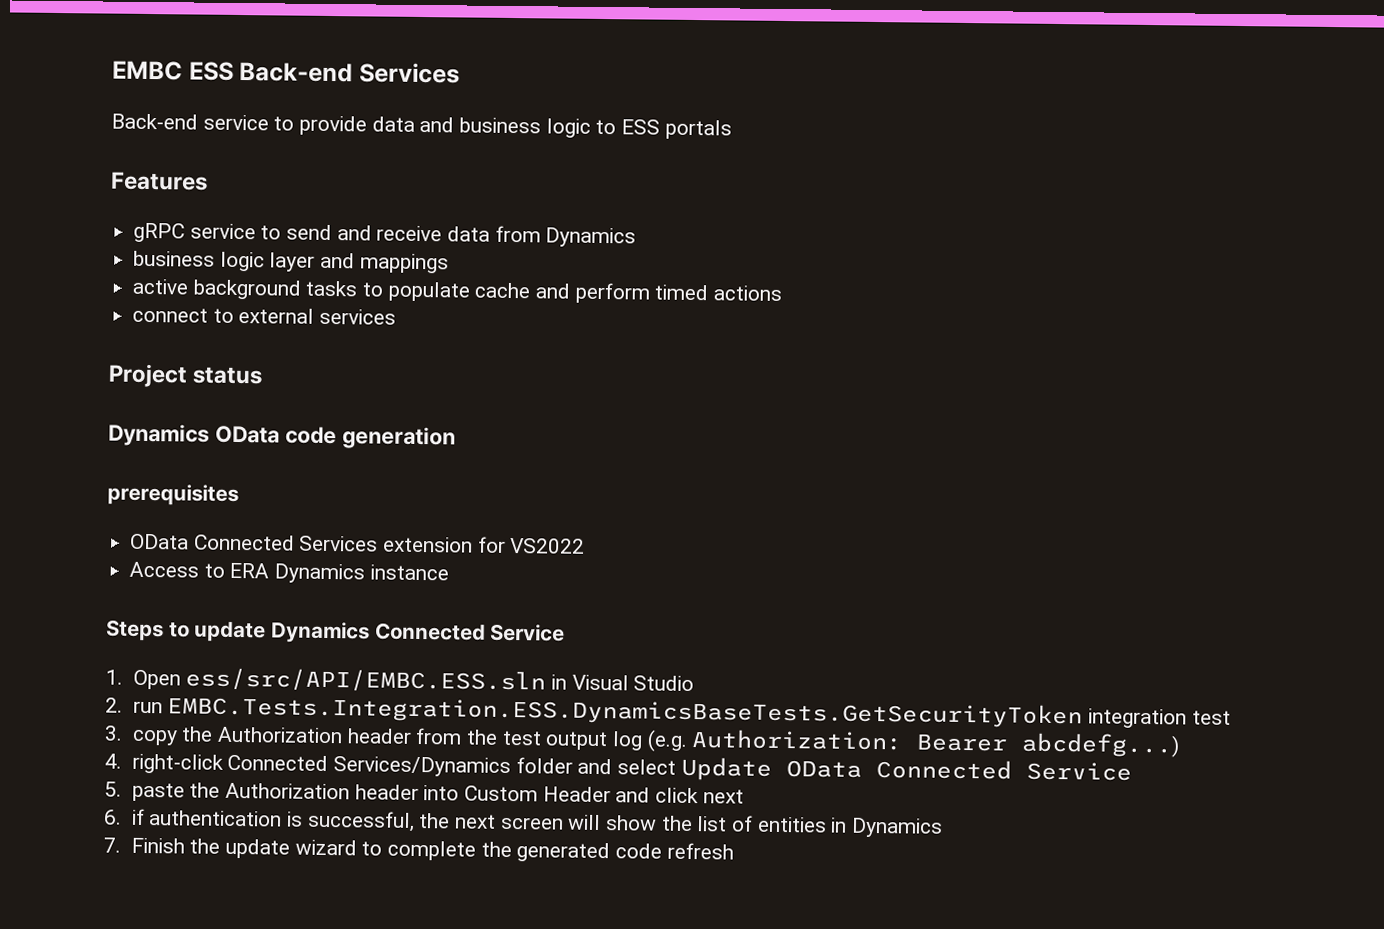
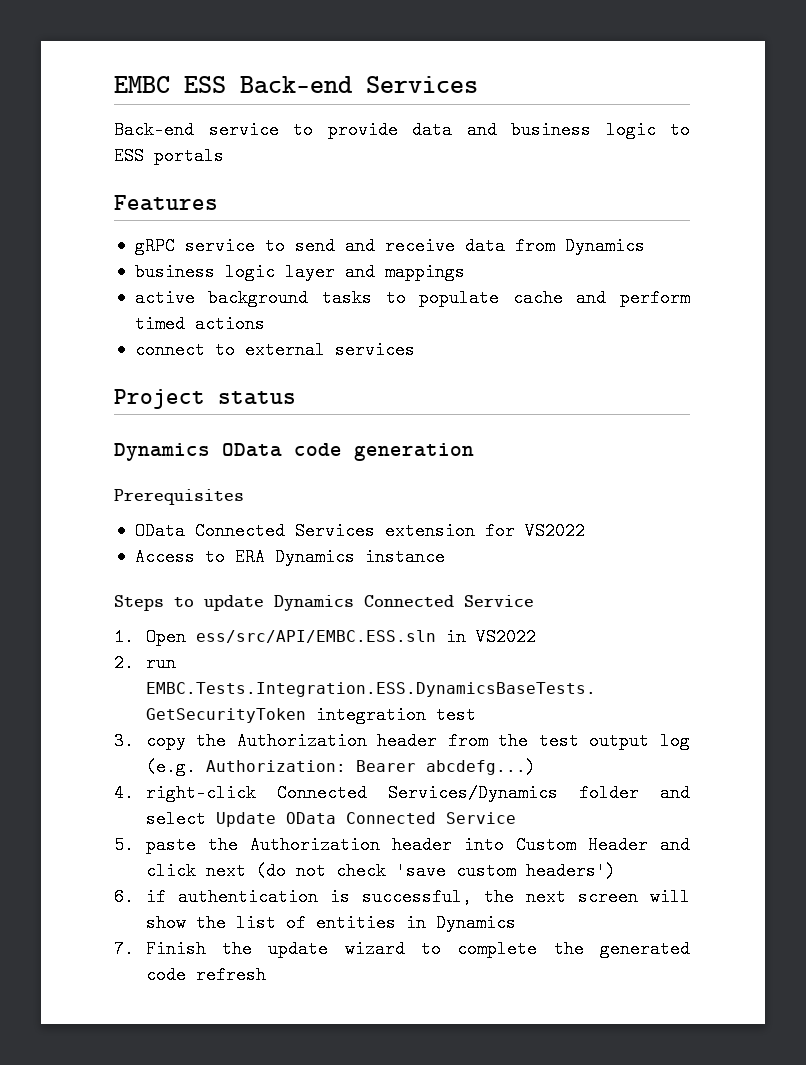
- prerequisites
+ Prerequisites
- 1. Open ess/src/API/EMBC.ESS.sln in Visual Studio
+ 1. Open ess/src/API/EMBC.ESS.sln in VS2022
- 5. paste the Authorization header into Custom Header and click next
+ 5. paste the Authorization header into Custom Header and click next (do not check 'save custom headers')

